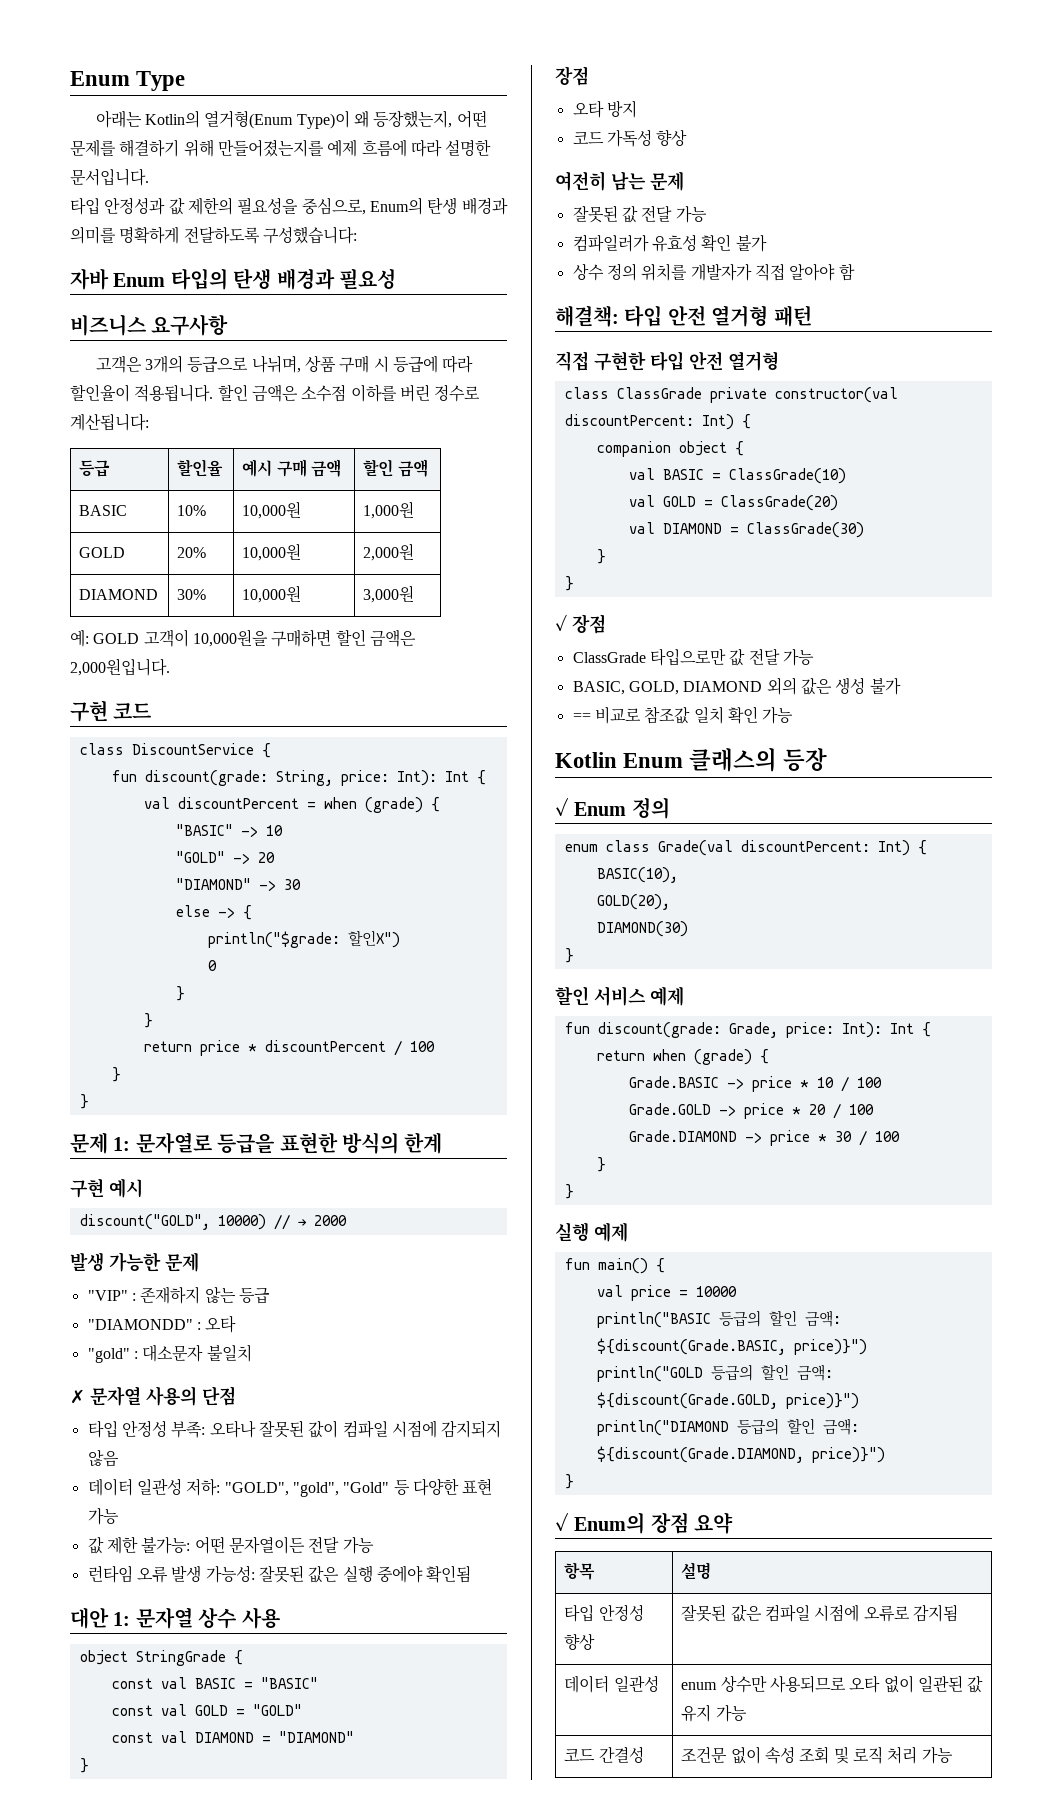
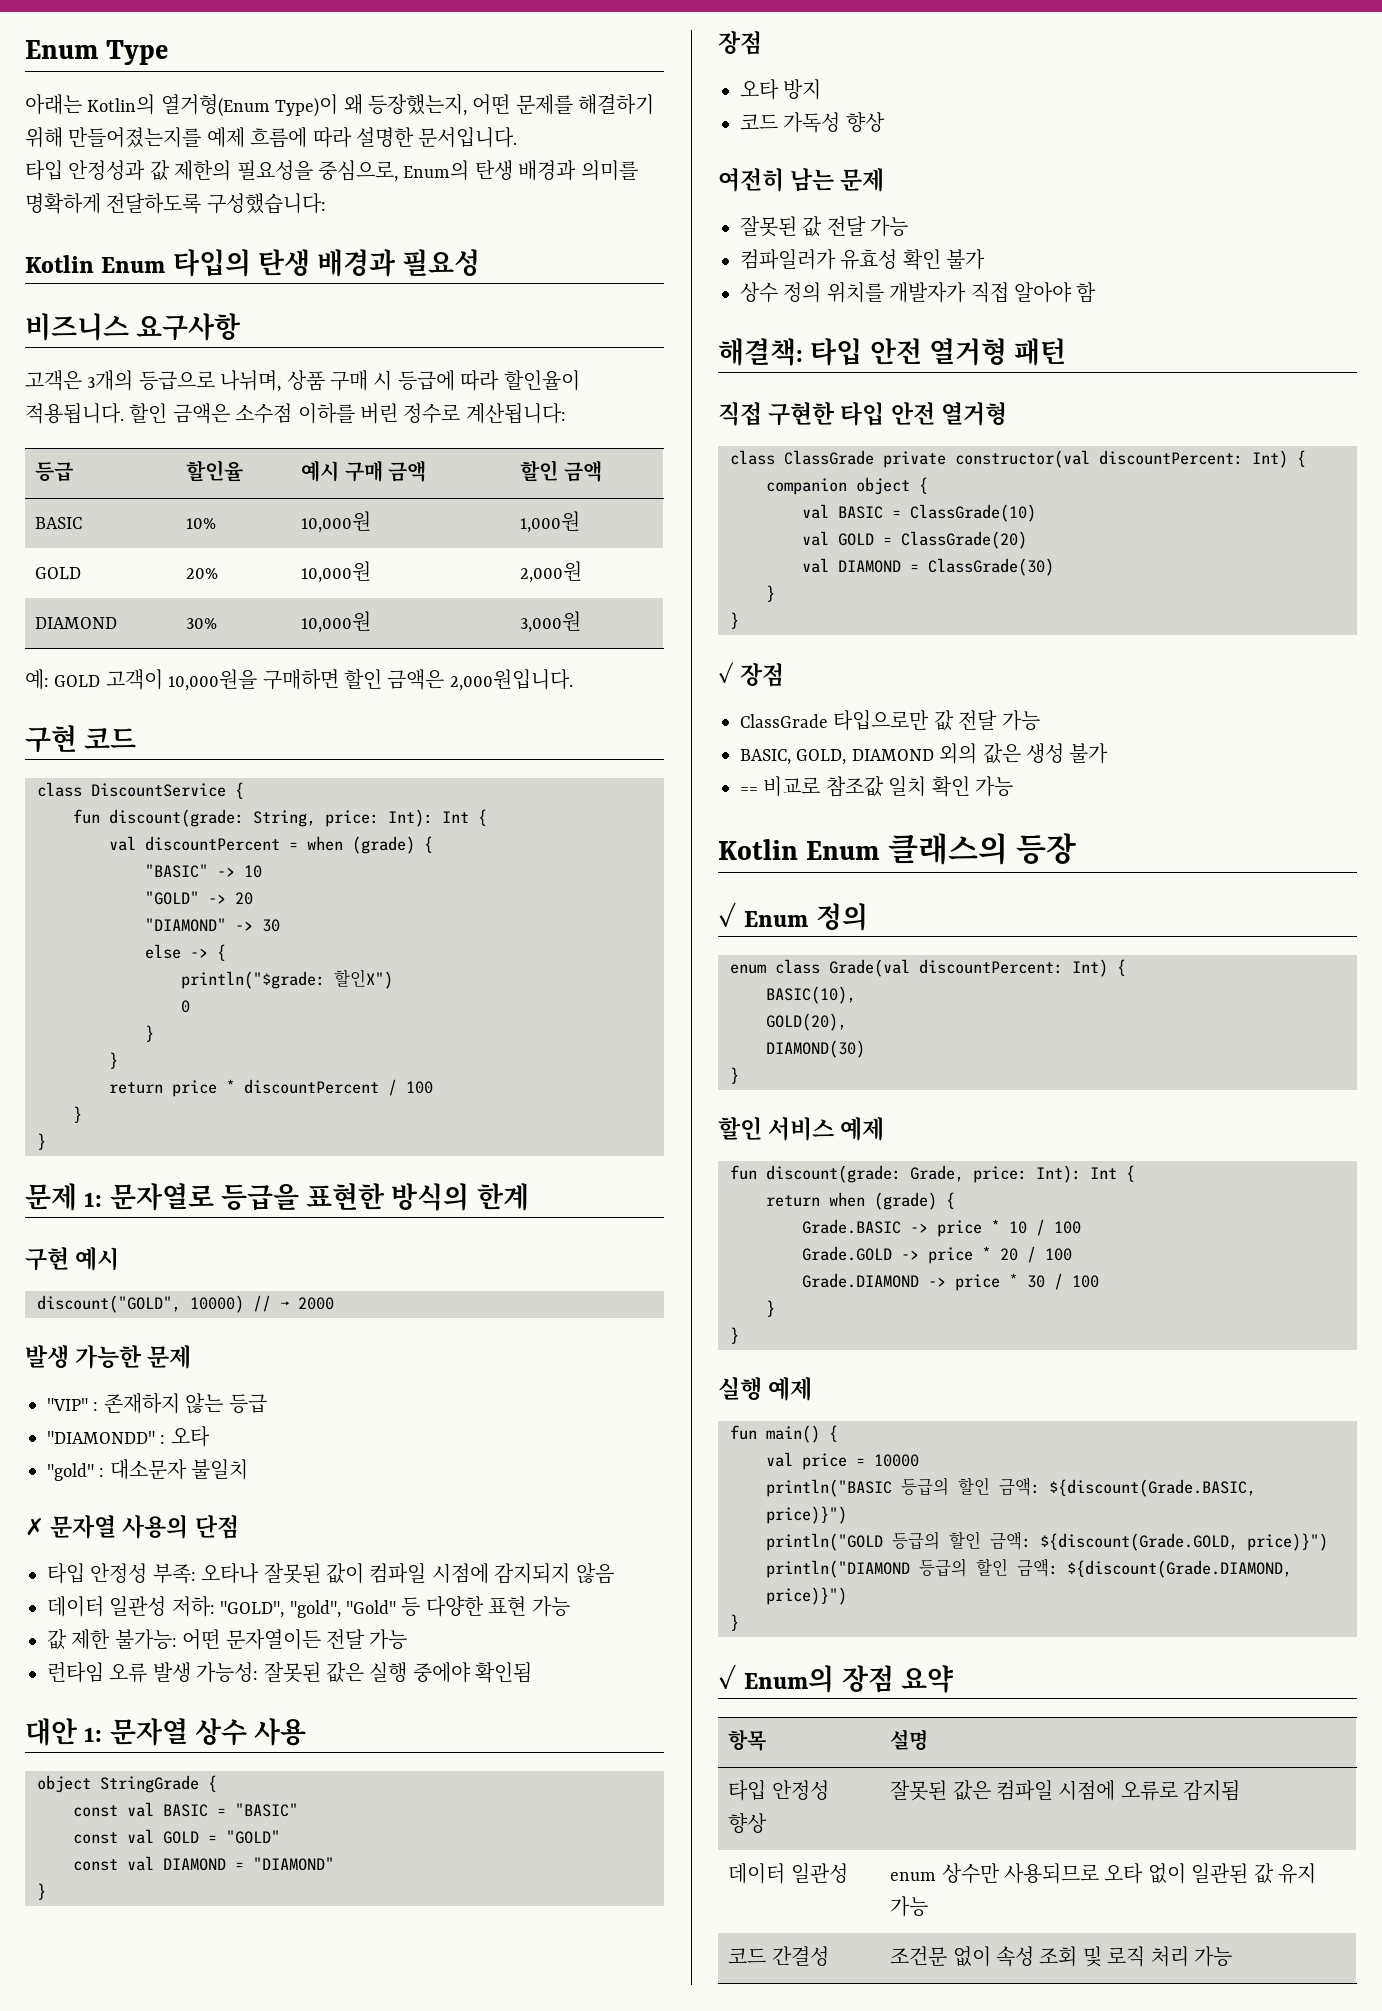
- 자바 Enum 타입의 탄생 배경과 필요성
+ Kotlin Enum 타입의 탄생 배경과 필요성

